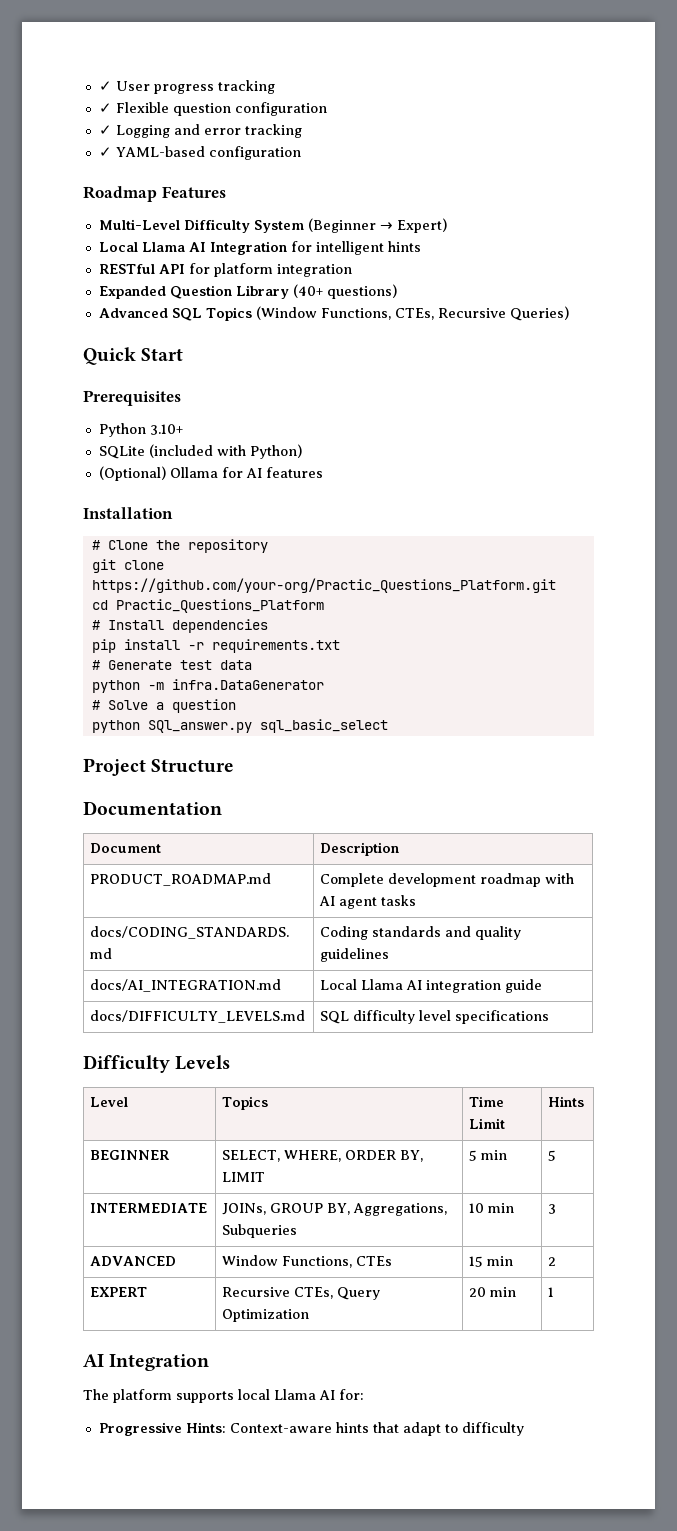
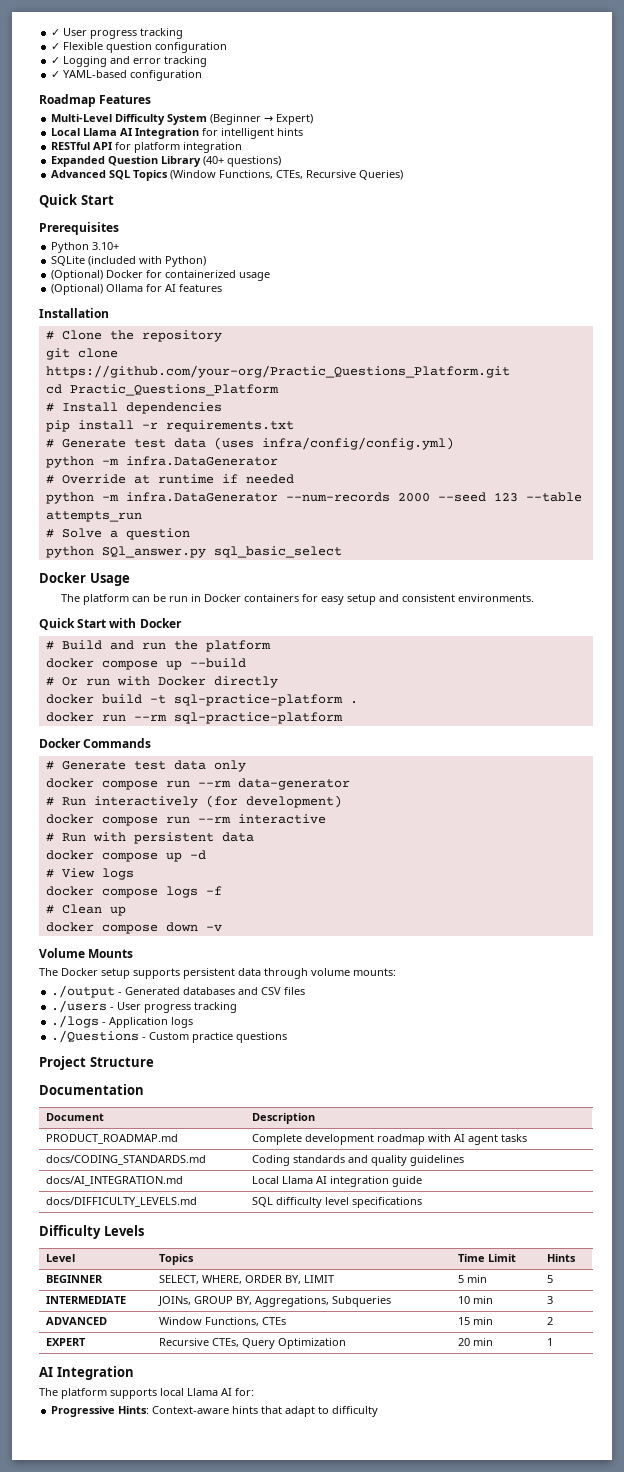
+ (Optional) Docker for containerized usage
- # Generate test data
+ # Generate test data (uses infra/config/config.yml)
  python -m infra.DataGenerator
+ # Override at runtime if needed
+ python -m infra.DataGenerator --num-records 2000 --seed 123 --table attempts_run
+ Docker Usage
+ The platform can be run in Docker containers for easy setup and consistent environments.
+ Quick Start with Docker
+ # Build and run the platform
+ docker compose up --build
+ # Or run with Docker directly
+ docker build -t sql-practice-platform .
+ docker run --rm sql-practice-platform
+ Docker Commands
+ # Generate test data only
+ docker compose run --rm data-generator
+ # Run interactively (for development)
+ docker compose run --rm interactive
+ # Run with persistent data
+ docker compose up -d
+ # View logs
+ docker compose logs -f
+ # Clean up
+ docker compose down -v
+ Volume Mounts
+ The Docker setup supports persistent data through volume mounts:
+ ./output - Generated databases and CSV files
+ ./users - User progress tracking
+ ./logs - Application logs
+ ./Questions - Custom practice questions

